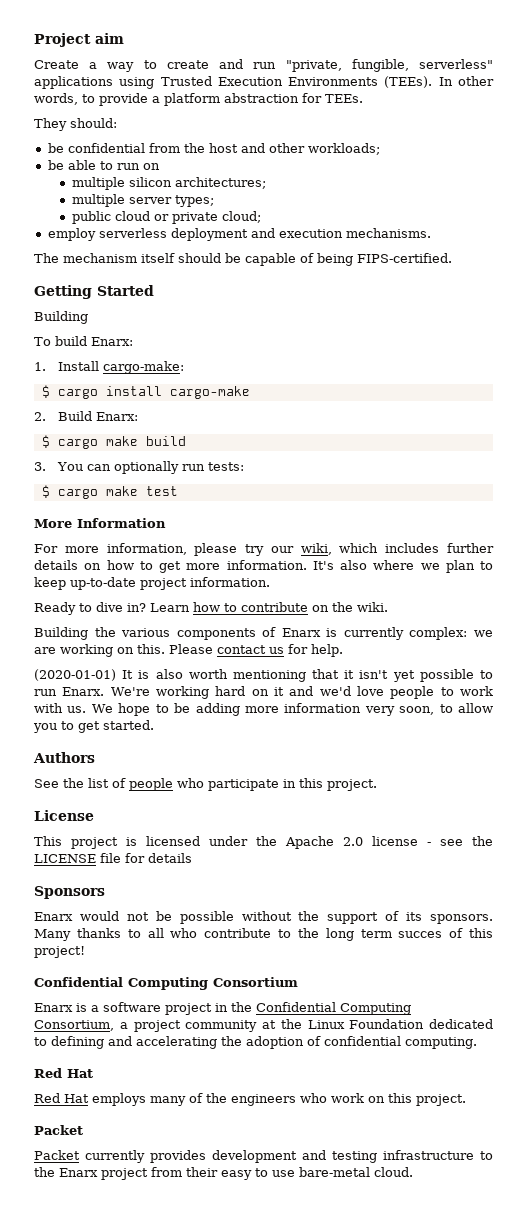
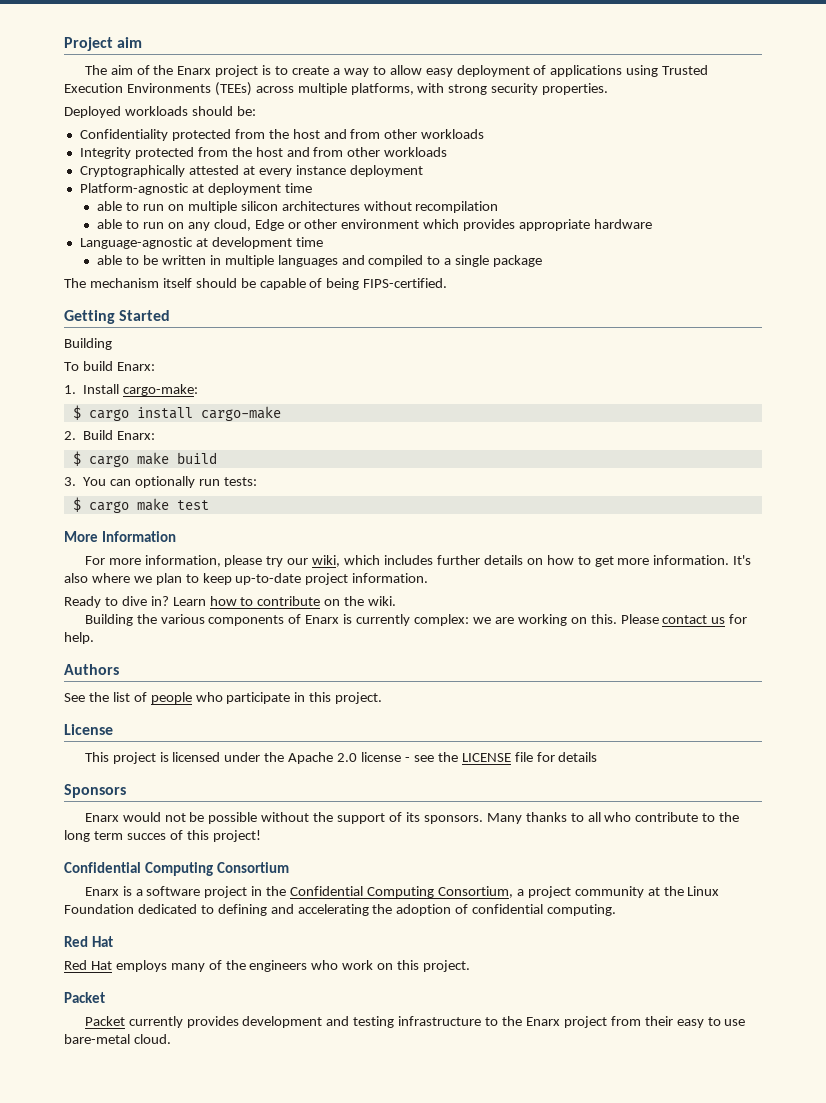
- Create a way to create and run "private, fungible, serverless" applications using Trusted Execution Environments (TEEs). In other words, to provide a platform abstraction for TEEs.
- They should:
- be confidential from the host and other workloads;
- be able to run on
- multiple silicon architectures;
- multiple server types;
- public cloud or private cloud;
- employ serverless deployment and execution mechanisms.
+ The aim of the Enarx project is to create a way to allow easy deployment of applications using Trusted Execution Environments (TEEs) across multiple platforms, with strong security properties.
+ Deployed workloads should be:
+ Confidentiality protected from the host and from other workloads
+ Integrity protected from the host and from other workloads
+ Cryptographically attested at every instance deployment
+ Platform-agnostic at deployment time
+ able to run on multiple silicon architectures without recompilation
+ able to run on any cloud, Edge or other environment which provides appropriate hardware
+ Language-agnostic at development time
+ able to be written in multiple languages and compiled to a single package
- (2020-01-01) It is also worth mentioning that it isn't yet possible to run Enarx. We're working hard on it and we'd love people to work with us. We hope to be adding more information very soon, to allow you to get started.

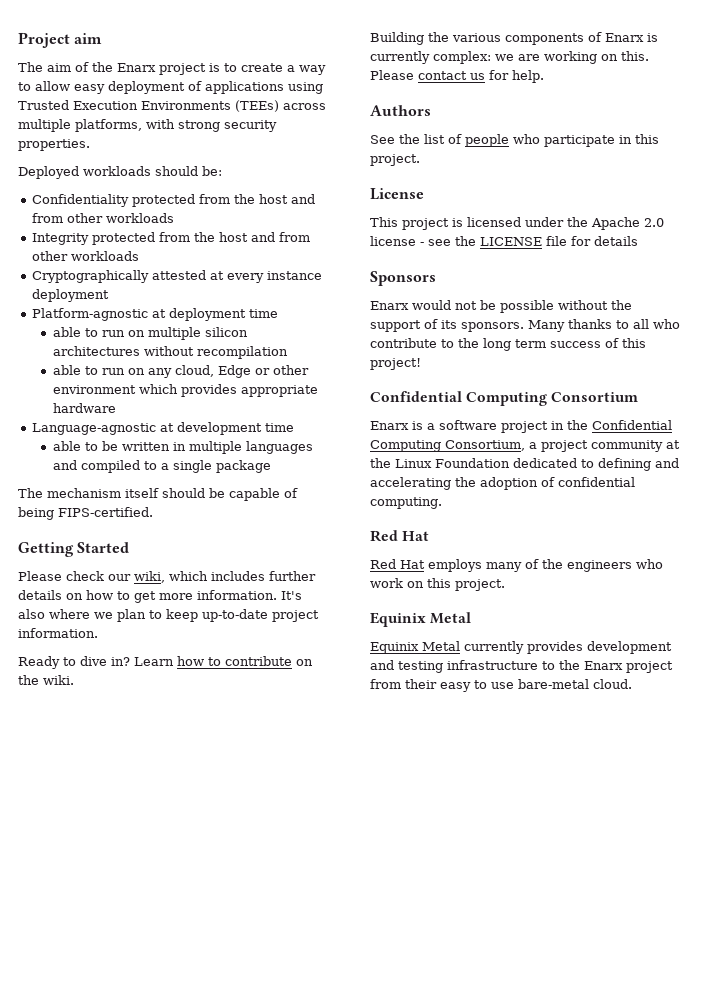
  Getting Started
- Building
- To build Enarx:
- 1. Install cargo-make:
- $ cargo install cargo-make
- 2. Build Enarx:
- $ cargo make build
- 3. You can optionally run tests:
- $ cargo make test
- More Information
- For more information, please try our wiki, which includes further details on how to get more information.
+ Please check our wiki, which includes further details on how to get more information.
- Many thanks to all who contribute to the long term succes of this project!
+ Many thanks to all who contribute to the long term success of this project!
  Red Hat employs many of the engineers who work on this project.
- Packet
- Packet currently provides development and testing infrastructure to the Enarx project from their easy to use bare-metal cloud.
+ Equinix Metal
+ Equinix Metal currently provides development and testing infrastructure to the Enarx project from their easy to use bare-metal cloud.

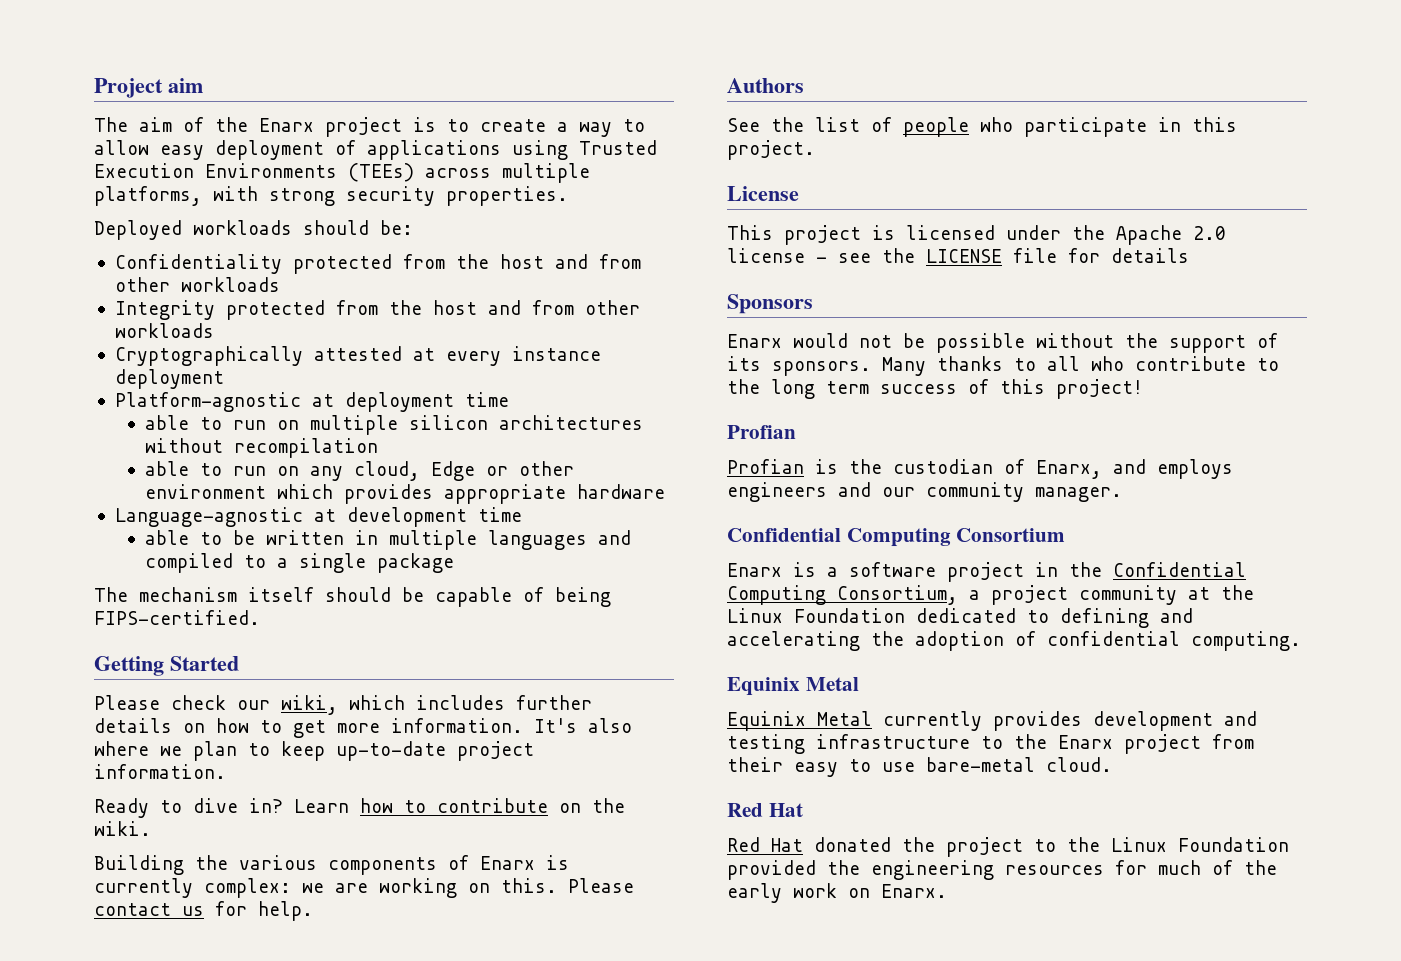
  Many thanks to all who contribute to the long term success of this project!
+ Profian
+ Profian is the custodian of Enarx, and employs engineers and our community manager.
  Enarx is a software project in the Confidential Computing Consortium, a project community at the Linux Foundation dedicated to defining and accelerating the adoption of confidential computing.
- Red Hat
- Red Hat employs many of the engineers who work on this project.
  Equinix Metal currently provides development and testing infrastructure to the Enarx project from their easy to use bare-metal cloud.
+ Red Hat
+ Red Hat donated the project to the Linux Foundation provided the engineering resources for much of the early work on Enarx.

